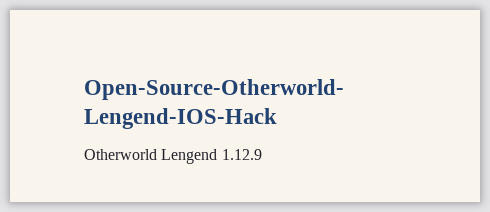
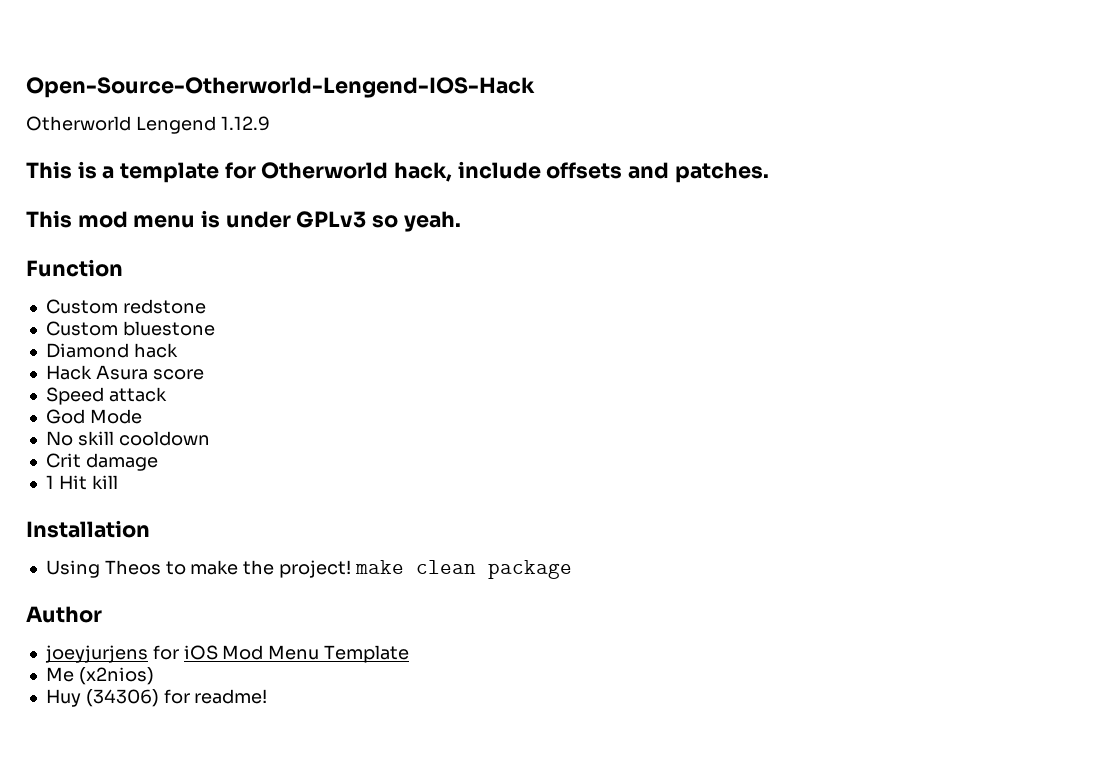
+ This is a template for Otherworld hack, include offsets and patches.
+ This mod menu is under GPLv3 so yeah.
+ Function
+ Custom redstone
+ Custom bluestone
+ Diamond hack
+ Hack Asura score
+ Speed attack
+ God Mode
+ No skill cooldown
+ Crit damage
+ 1 Hit kill
+ Installation
+ Using Theos to make the project! make clean package
+ Author
+ joeyjurjens for iOS Mod Menu Template
+ Me (x2nios)
+ Huy (34306) for readme!

